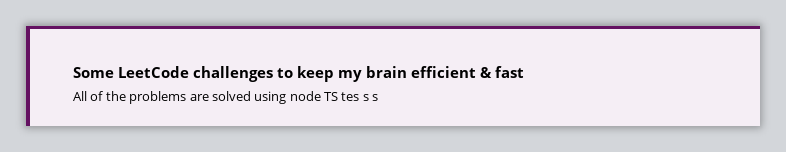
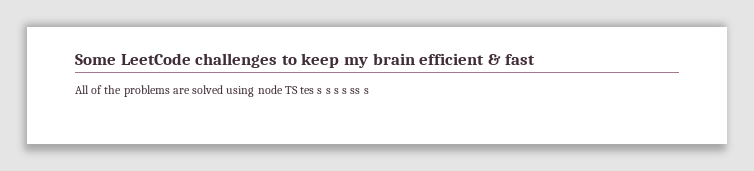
- All of the problems are solved using node TS tes s s
+ All of the problems are solved using node TS tes s s s s ss s

